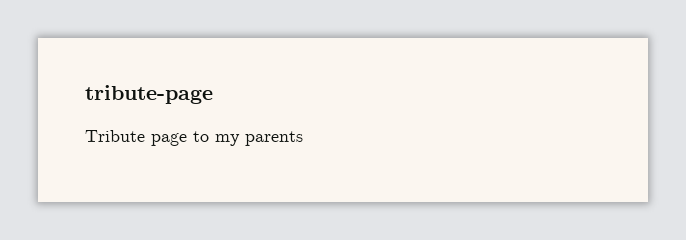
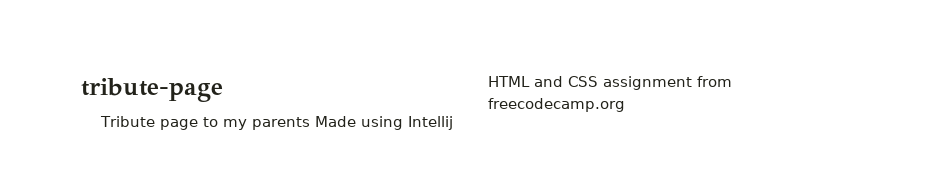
- Tribute page to my parents
+ Tribute page to my parents Made using Intellij HTML and CSS assignment from freecodecamp.org

